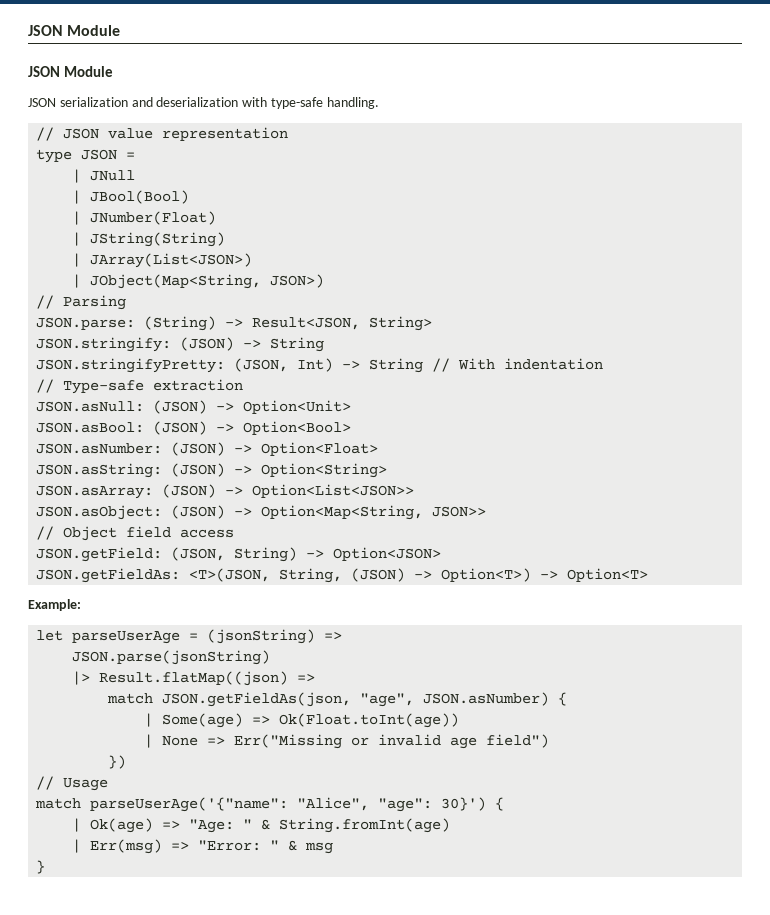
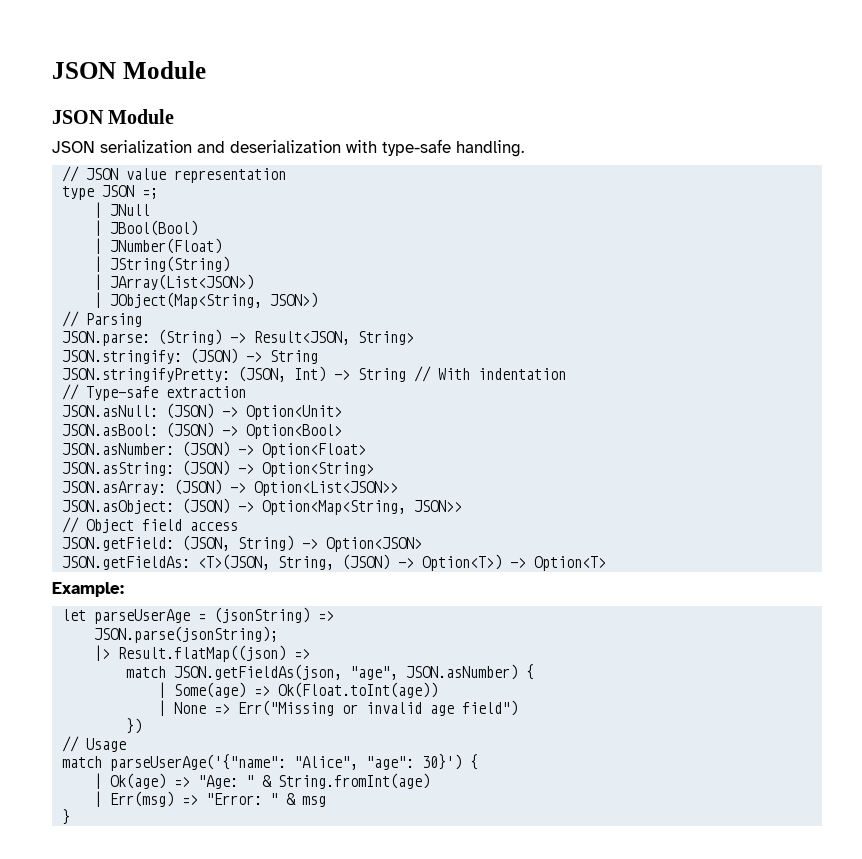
- type JSON =
+ type JSON =;
- JSON.parse(jsonString)
+ JSON.parse(jsonString);

